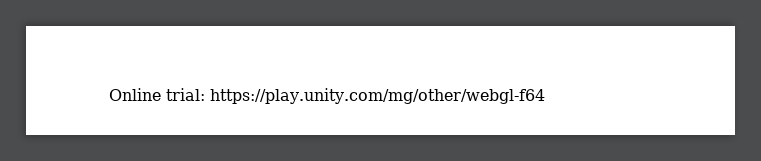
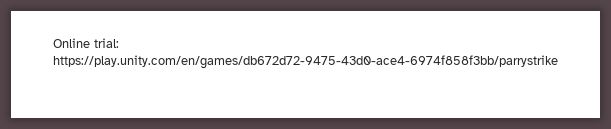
- Online trial: https://play.unity.com/mg/other/webgl-f64
+ Online trial: https://play.unity.com/en/games/db672d72-9475-43d0-ace4-6974f858f3bb/parrystrike

